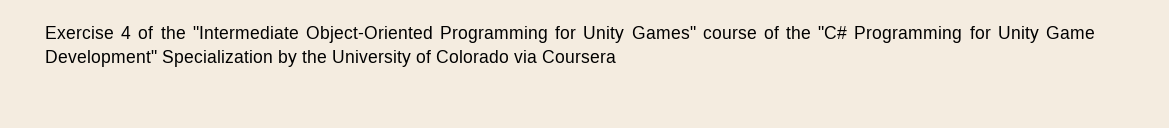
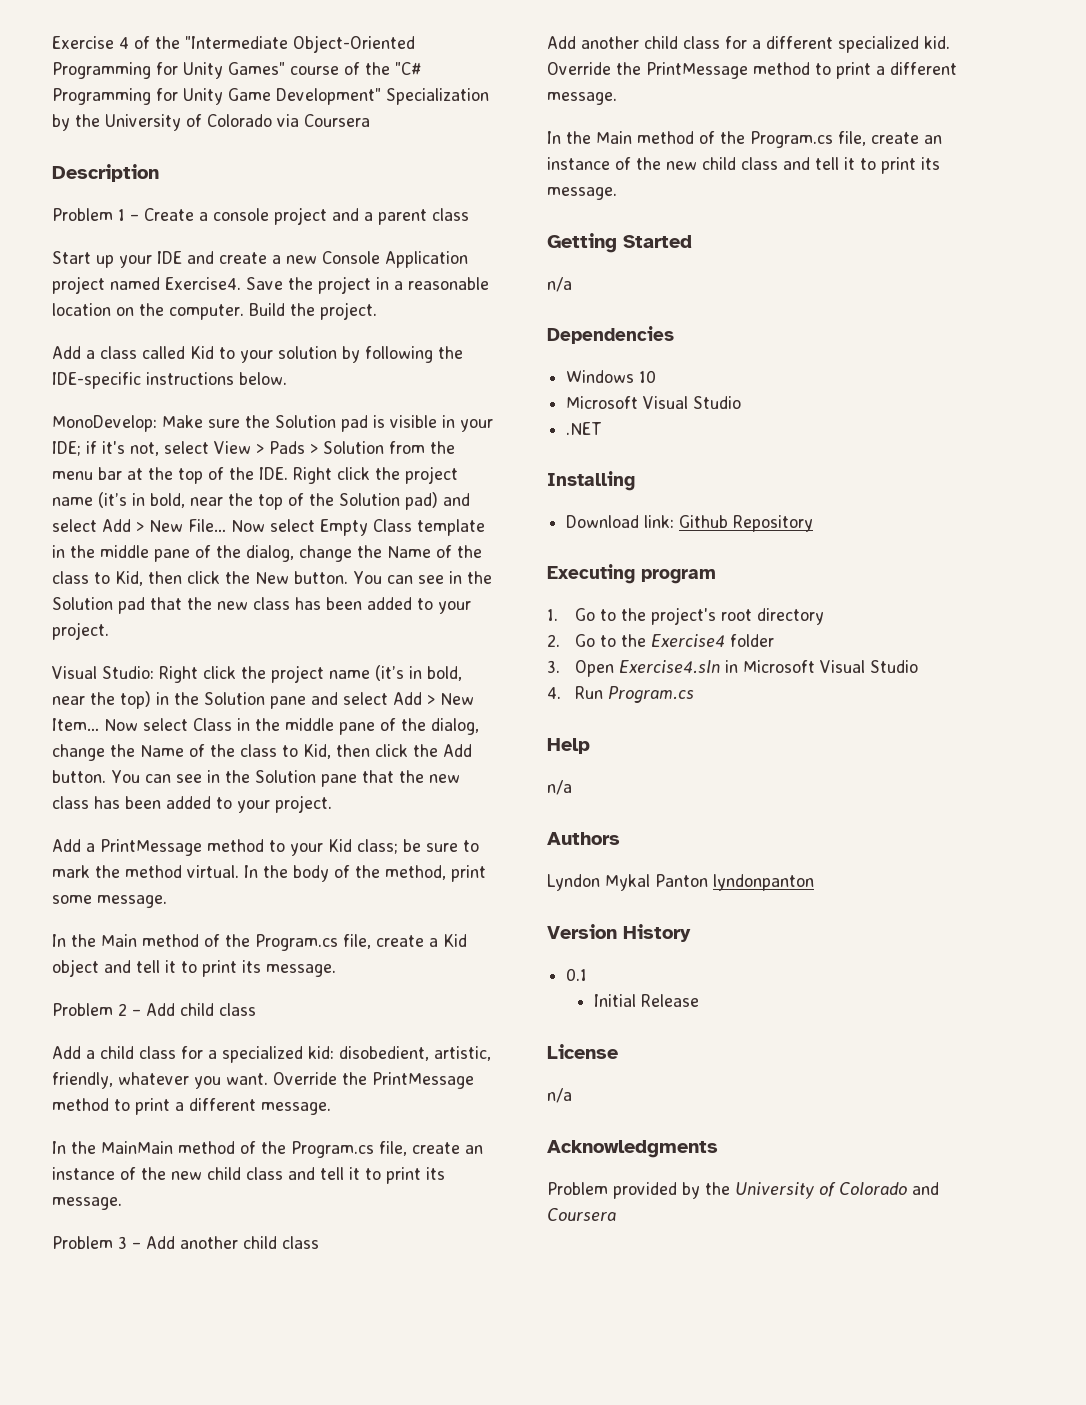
+ Description
+ Problem 1 – Create a console project and a parent class
+ Start up your IDE and create a new Console Application project named Exercise4. Save the project in a reasonable location on the computer. Build the project.
+ Add a class called Kid to your solution by following the IDE-specific instructions below.
+ MonoDevelop: Make sure the Solution pad is visible in your IDE; if it's not, select View > Pads > Solution from the menu bar at the top of the IDE. Right click the project name (it’s in bold, near the top of the Solution pad) and select Add > New File… Now select Empty Class template in the middle pane of the dialog, change the Name of the class to Kid, then click the New button. You can see in the Solution pad that the new class has been added to your project.
+ Visual Studio: Right click the project name (it’s in bold, near the top) in the Solution pane and select Add > New Item… Now select Class in the middle pane of the dialog, change the Name of the class to Kid, then click the Add button. You can see in the Solution pane that the new class has been added to your project.
+ Add a PrintMessage method to your Kid class; be sure to mark the method virtual. In the body of the method, print some message.
+ In the Main method of the Program.cs file, create a Kid object and tell it to print its message.
+ Problem 2 – Add child class
+ Add a child class for a specialized kid: disobedient, artistic, friendly, whatever you want. Override the PrintMessage method to print a different message.
+ In the MainMain method of the Program.cs file, create an instance of the new child class and tell it to print its message.
+ Problem 3 – Add another child class
+ Add another child class for a different specialized kid. Override the PrintMessage method to print a different message.
+ In the Main method of the Program.cs file, create an instance of the new child class and tell it to print its message.
+ Getting Started
+ n/a
+ Dependencies
+ Windows 10
+ Microsoft Visual Studio
+ .NET
+ Installing
+ Download link: Github Repository
+ Executing program
+ 1. Go to the project's root directory
+ 2. Go to the Exercise4 folder
+ 3. Open Exercise4.sln in Microsoft Visual Studio
+ 4. Run Program.cs
+ Help
+ n/a
+ Authors
+ Lyndon Mykal Panton lyndonpanton
+ Version History
+ 0.1
+ Initial Release
+ License
+ n/a
+ Acknowledgments
+ Problem provided by the University of Colorado and Coursera

